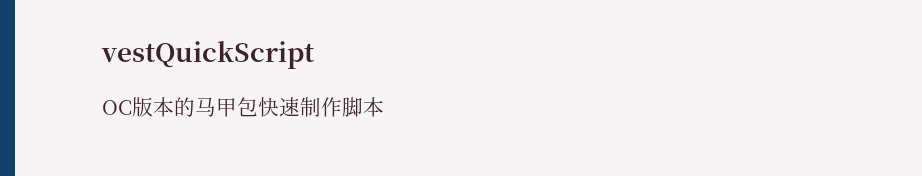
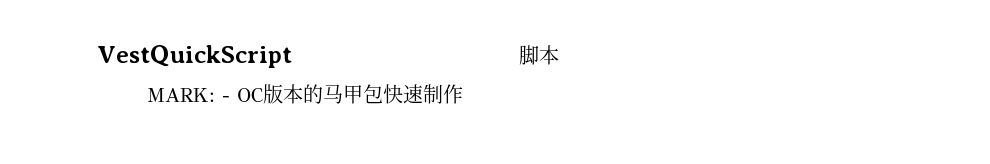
- vestQuickScript
- OC版本的马甲包快速制作脚本
+ VestQuickScript
+ MARK: - OC版本的马甲包快速制作脚本

